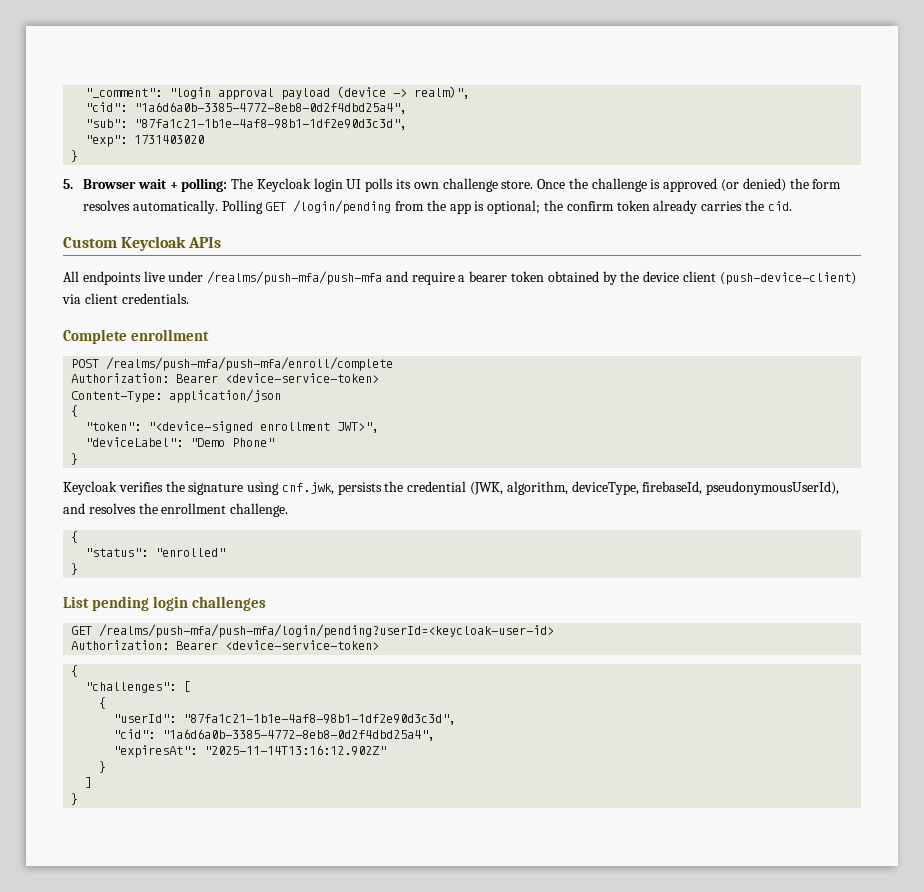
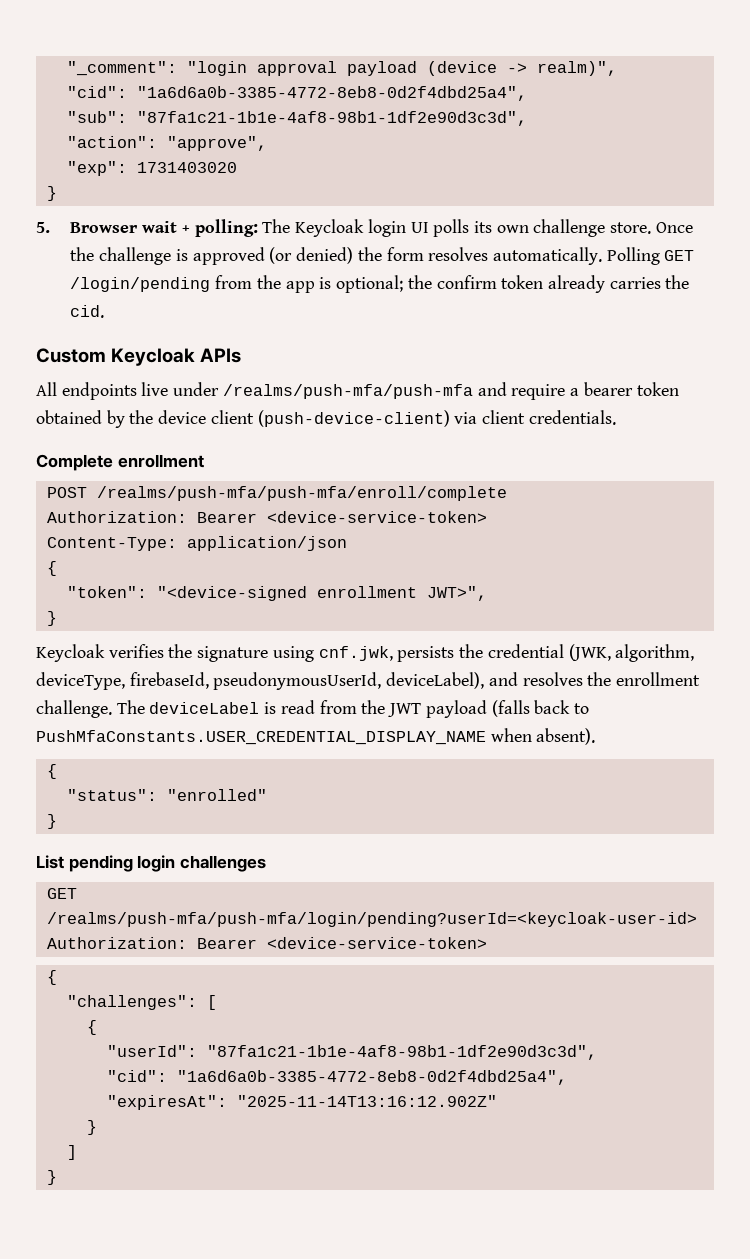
+ "action": "approve",
- "deviceLabel": "Demo Phone"
- Keycloak verifies the signature using cnf.jwk, persists the credential (JWK, algorithm, deviceType, firebaseId, pseudonymousUserId), and resolves the enrollment challenge.
+ Keycloak verifies the signature using cnf.jwk, persists the credential (JWK, algorithm, deviceType, firebaseId, pseudonymousUserId, deviceLabel), and resolves the enrollment challenge. The deviceLabel is read from the JWT payload (falls back to PushMfaConstants.USER_CREDENTIAL_DISPLAY_NAME when absent).

